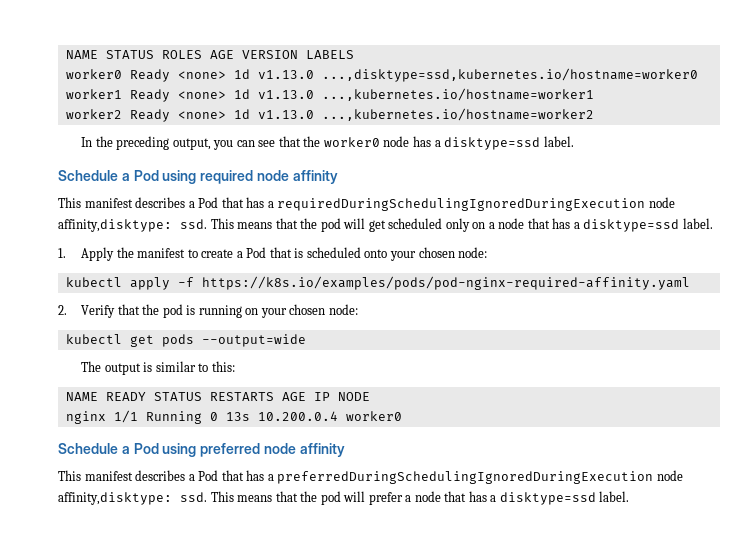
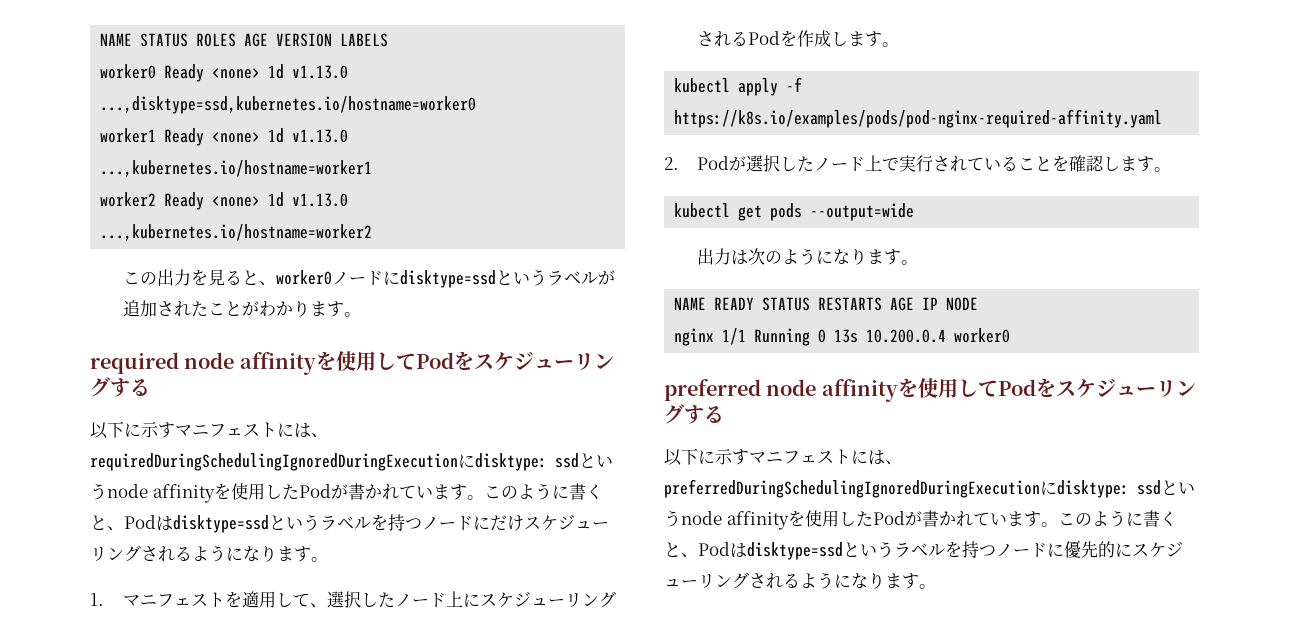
- In the preceding output, you can see that the worker0 node has a disktype=ssd label.
- Schedule a Pod using required node affinity
- This manifest describes a Pod that has a requiredDuringSchedulingIgnoredDuringExecution node affinity,disktype: ssd. This means that the pod will get scheduled only on a node that has a disktype=ssd label.
- 1. Apply the manifest to create a Pod that is scheduled onto your chosen node:
+ この出力を見ると、worker0ノードにdisktype=ssdというラベルが追加されたことがわかります。
+ required node affinityを使用してPodをスケジューリングする
+ 以下に示すマニフェストには、requiredDuringSchedulingIgnoredDuringExecutionにdisktype: ssdというnode affinityを使用したPodが書かれています。このように書くと、Podはdisktype=ssdというラベルを持つノードにだけスケジューリングされるようになります。
+ 1.マニフェストを適用して、選択したノード上にスケジューリングされるPodを作成します。
- 2. Verify that the pod is running on your chosen node:
+ 2. Podが選択したノード上で実行されていることを確認します。
  kubectl get pods --output=wide
- The output is similar to this:
+ 出力は次のようになります。
- Schedule a Pod using preferred node affinity
- This manifest describes a Pod that has a preferredDuringSchedulingIgnoredDuringExecution node affinity,disktype: ssd. This means that the pod will prefer a node that has a disktype=ssd label.
+ preferred node affinityを使用してPodをスケジューリングする
+ 以下に示すマニフェストには、preferredDuringSchedulingIgnoredDuringExecutionにdisktype: ssdというnode affinityを使用したPodが書かれています。このように書くと、Podはdisktype=ssdというラベルを持つノードに優先的にスケジューリングされるようになります。

